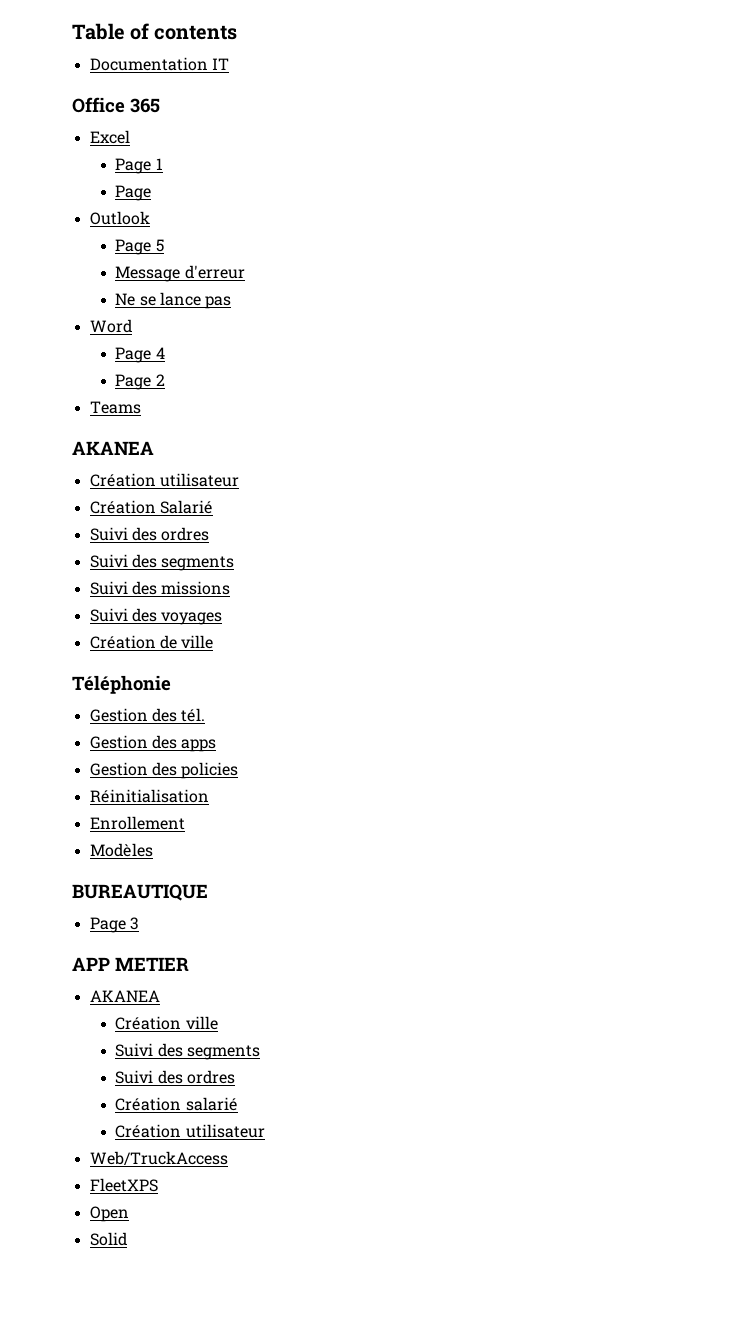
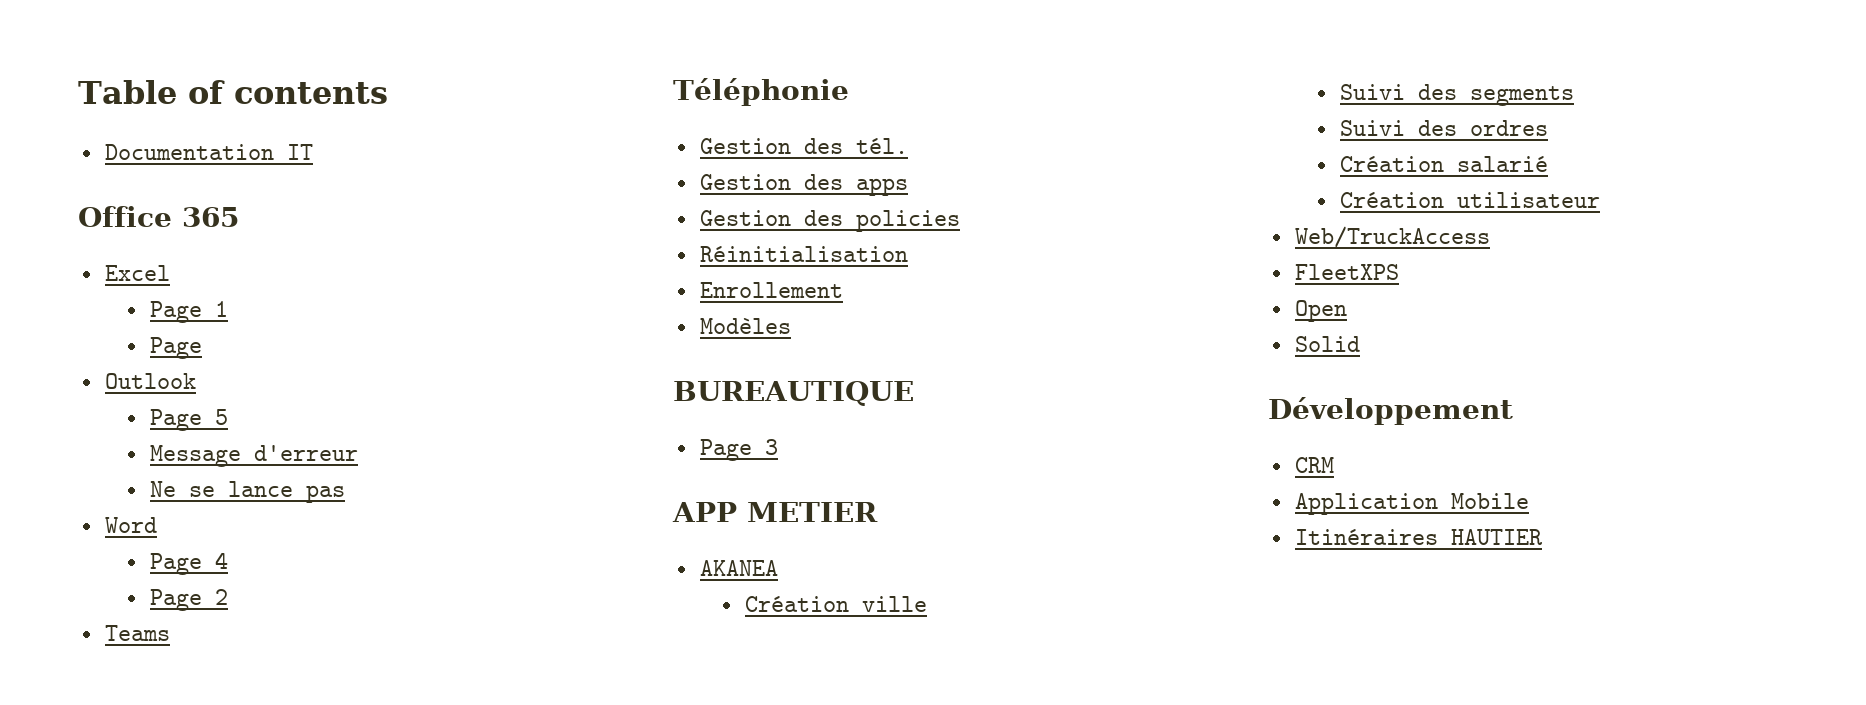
  Teams
- AKANEA
- Création utilisateur
- Création Salarié
- Suivi des ordres
- Suivi des segments
- Suivi des missions
- Suivi des voyages
- Création de ville
+ Développement
+ CRM
+ Application Mobile
+ Itinéraires HAUTIER

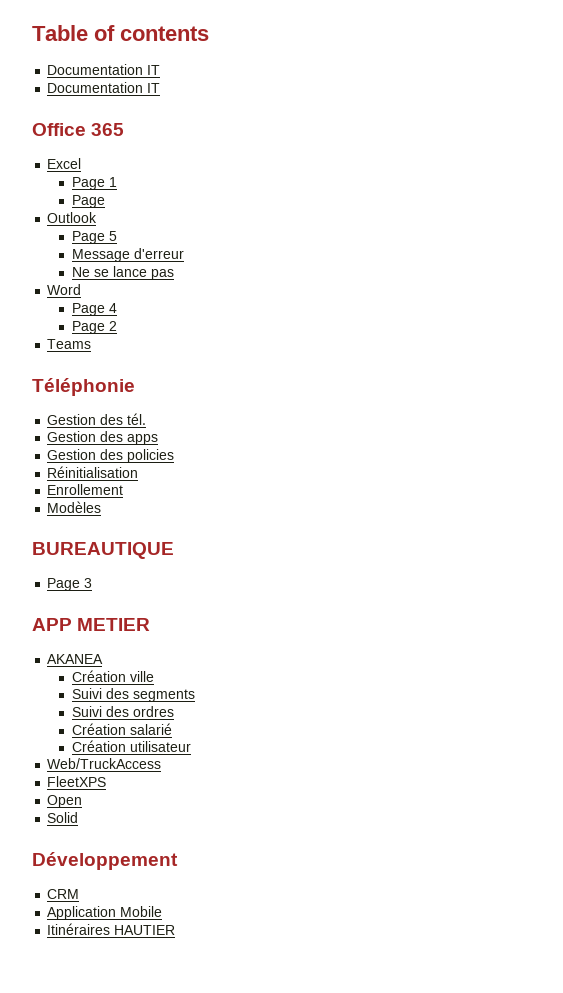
  Table of contents
+ Documentation IT

